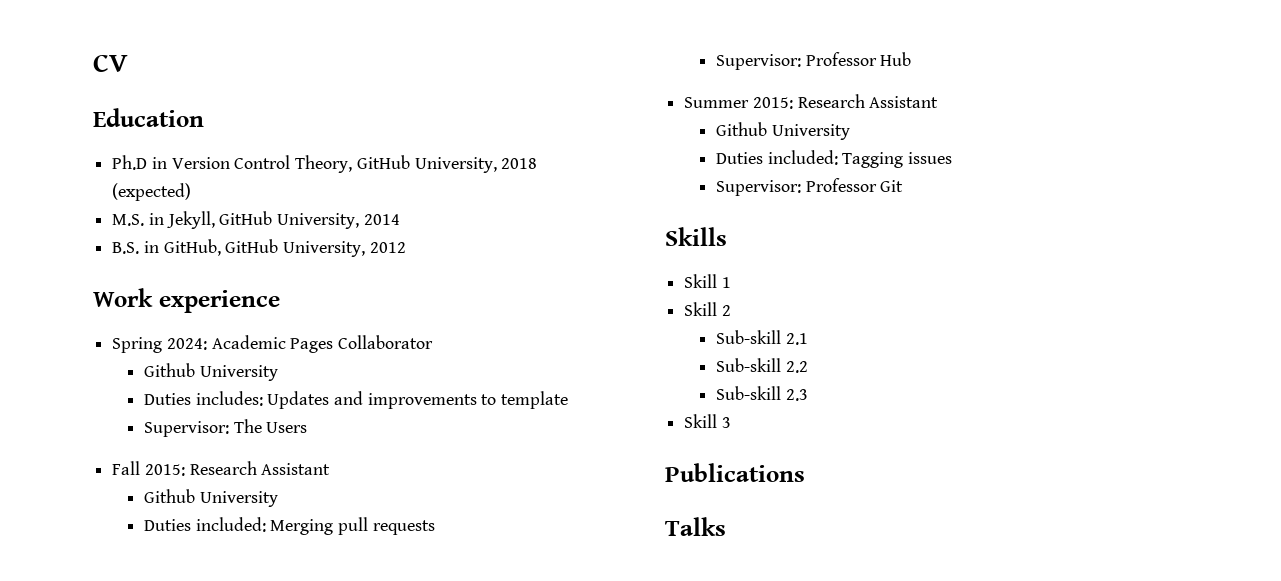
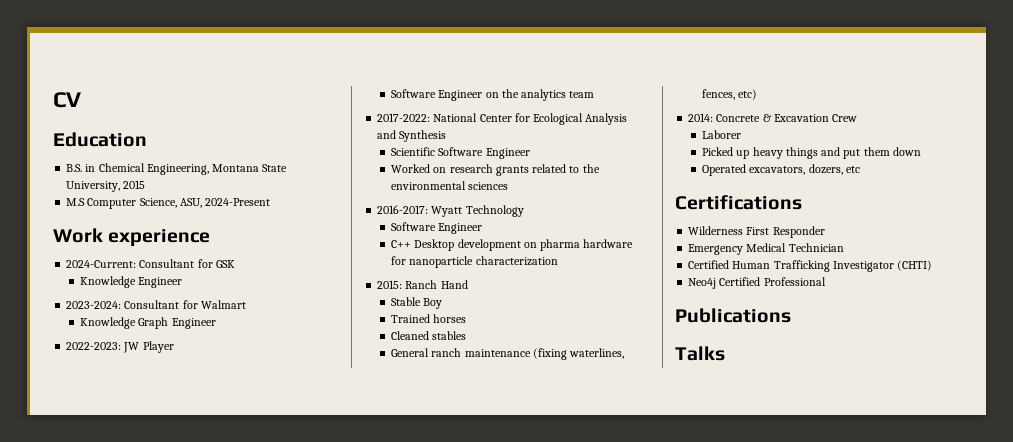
- Ph.D in Version Control Theory, GitHub University, 2018 (expected)
- M.S. in Jekyll, GitHub University, 2014
- B.S. in GitHub, GitHub University, 2012
+ B.S. in Chemical Engineering, Montana State University, 2015
+ M.S Computer Science, ASU, 2024-Present
  Work experience
- Spring 2024: Academic Pages Collaborator
- Github University
- Duties includes: Updates and improvements to template
- Supervisor: The Users
- Fall 2015: Research Assistant
- Github University
- Duties included: Merging pull requests
- Supervisor: Professor Hub
- Summer 2015: Research Assistant
- Github University
- Duties included: Tagging issues
- Supervisor: Professor Git
- Skills
- Skill 1
- Skill 2
- Sub-skill 2.1
- Sub-skill 2.2
- Sub-skill 2.3
- Skill 3
+ 2024-Current: Consultant for GSK
+ Knowledge Engineer
+ 2023-2024: Consultant for Walmart
+ Knowledge Graph Engineer
+ 2022-2023: JW Player
+ Software Engineer on the analytics team
+ 2017-2022: National Center for Ecological Analysis and Synthesis
+ Scientific Software Engineer
+ Worked on research grants related to the environmental sciences
+ 2016-2017: Wyatt Technology
+ Software Engineer
+ C++ Desktop development on pharma hardware for nanoparticle characterization
+ 2015: Ranch Hand
+ Stable Boy
+ Trained horses
+ Cleaned stables
+ General ranch maintenance (fixing waterlines, fences, etc)
+ 2014: Concrete & Excavation Crew
+ Laborer
+ Picked up heavy things and put them down
+ Operated excavators, dozers, etc
+ Certifications
+ Wilderness First Responder
+ Emergency Medical Technician
+ Certified Human Trafficking Investigator (CHTI)
+ Neo4j Certified Professional

